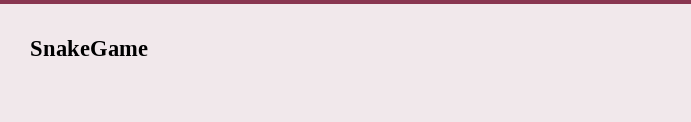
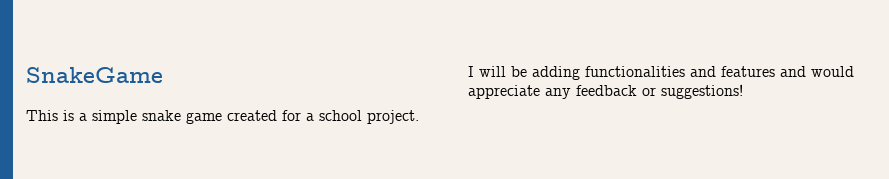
+ This is a simple snake game created for a school project. I will be adding functionalities and features and would appreciate any feedback or suggestions!

